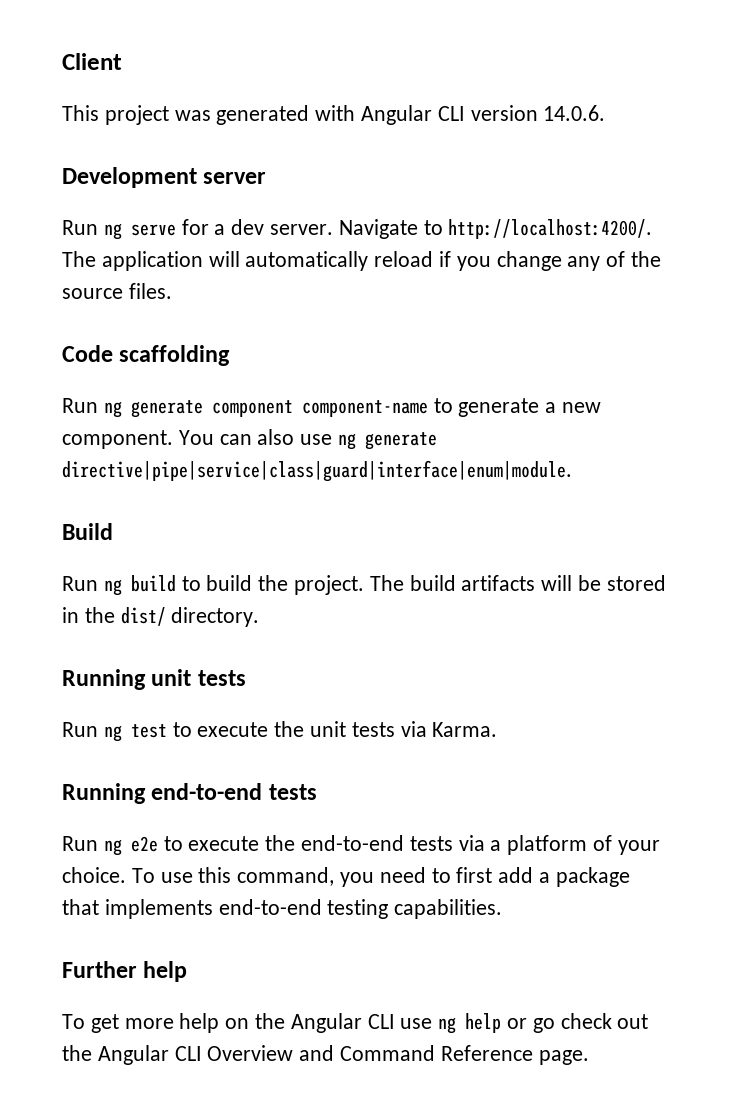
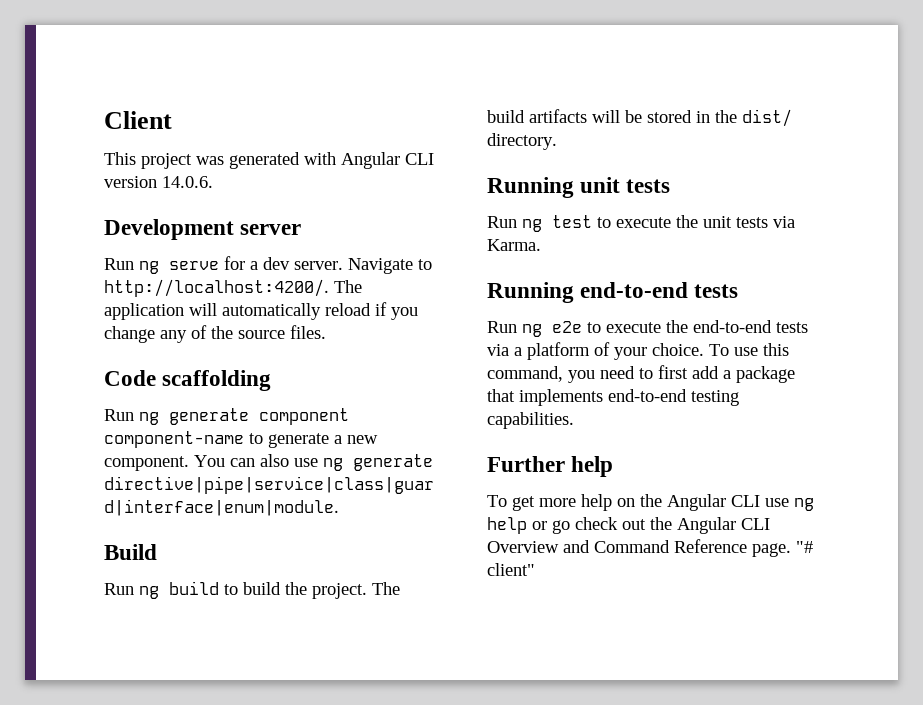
+ "# client"

